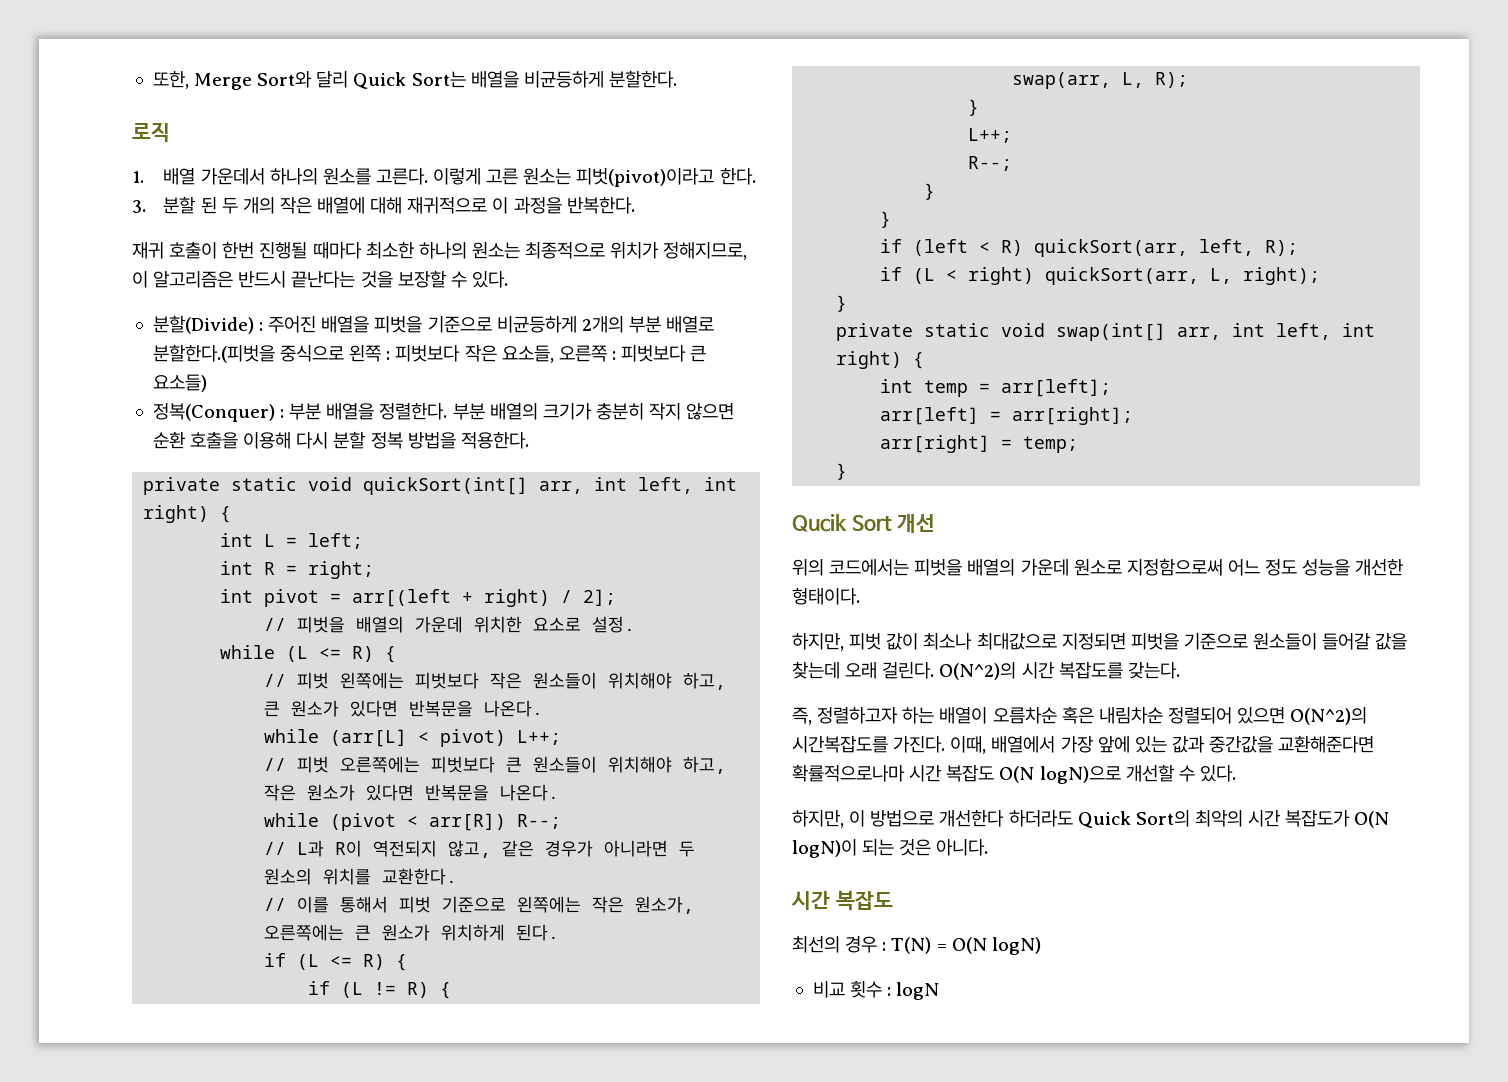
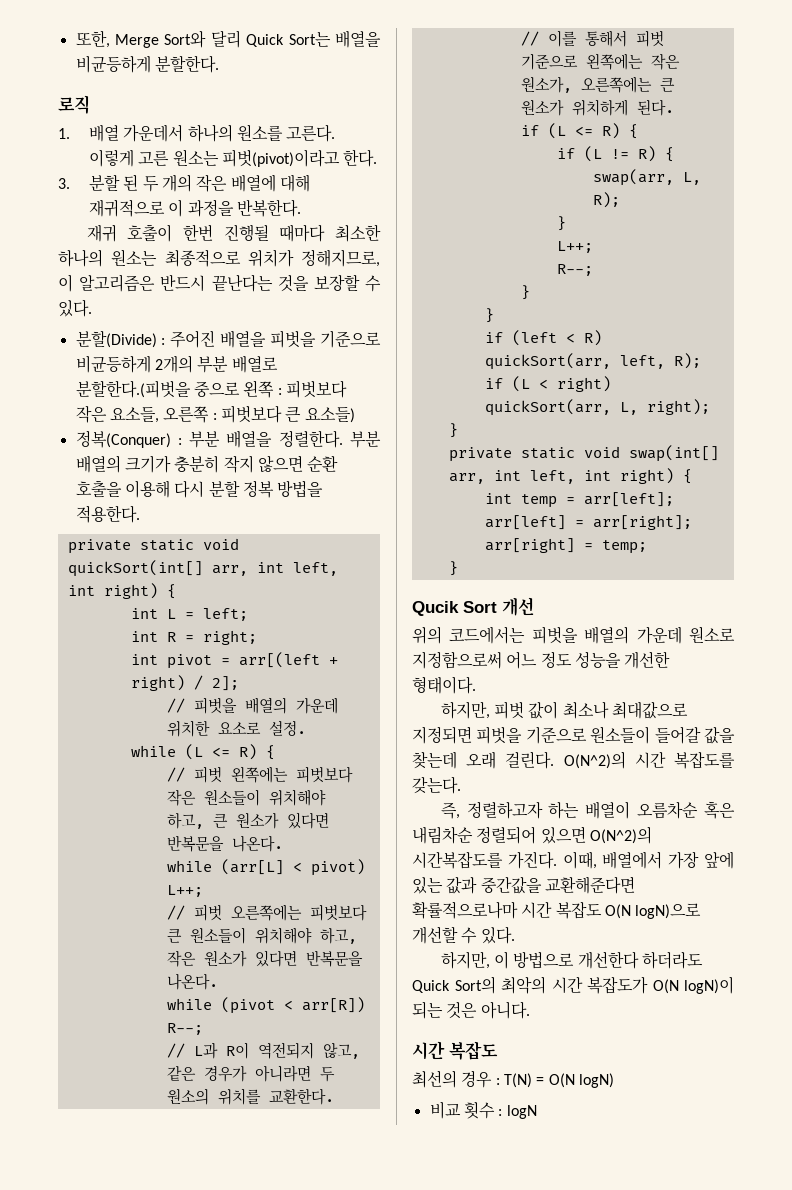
- 분할(Divide) : 주어진 배열을 피벗을 기준으로 비균등하게 2개의 부분 배열로 분할한다.(피벗을 중식으로 왼쪽 : 피벗보다 작은 요소들, 오른쪽 : 피벗보다 큰 요소들)
+ 분할(Divide) : 주어진 배열을 피벗을 기준으로 비균등하게 2개의 부분 배열로 분할한다.(피벗을 중으로 왼쪽 : 피벗보다 작은 요소들, 오른쪽 : 피벗보다 큰 요소들)

